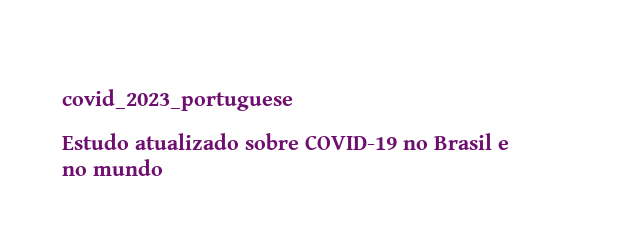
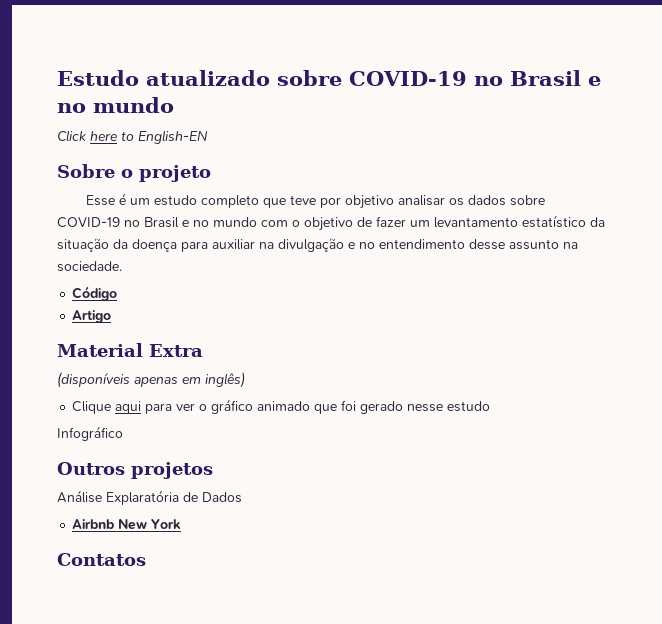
- covid_2023_portuguese
+ Click here to English-EN
+ Sobre o projeto
+ Esse é um estudo completo que teve por objetivo analisar os dados sobre COVID-19 no Brasil e no mundo com o objetivo de fazer um levantamento estatístico da situação da doença para auxiliar na divulgação e no entendimento desse assunto na sociedade.
+ Código
+ Artigo
+ Material Extra
+ (disponíveis apenas em inglês)
+ Clique aqui para ver o gráfico animado que foi gerado nesse estudo
+ Infográfico
+ Outros projetos
+ Análise Explaratória de Dados
+ Airbnb New York
+ Contatos

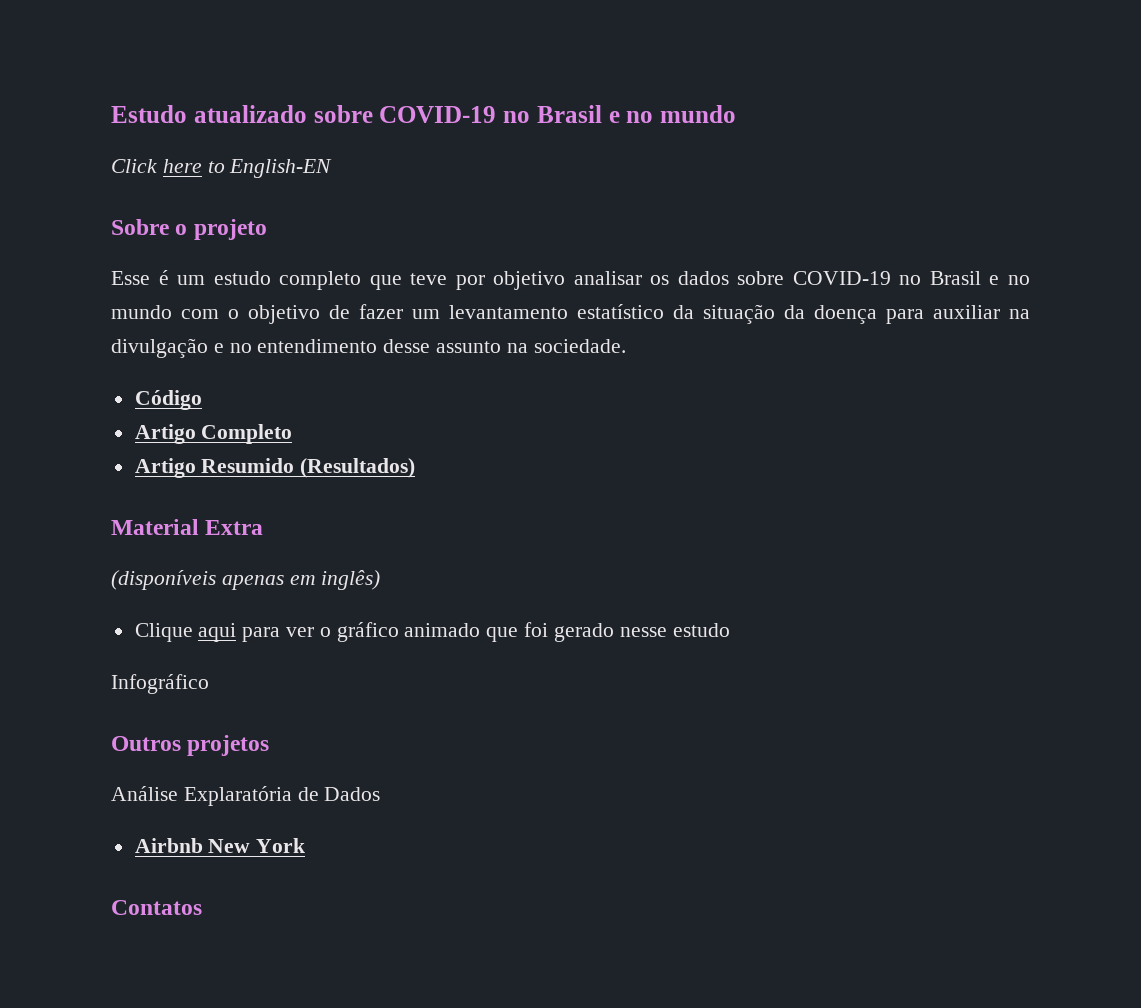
- Artigo
+ Artigo Completo
+ Artigo Resumido (Resultados)

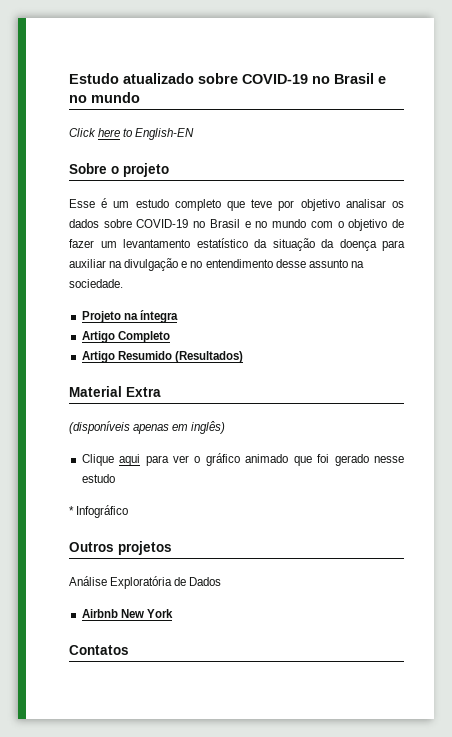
- Código
+ Projeto na íntegra
- Infográfico
+ * Infográfico
- Análise Explaratória de Dados
+ Análise Exploratória de Dados

